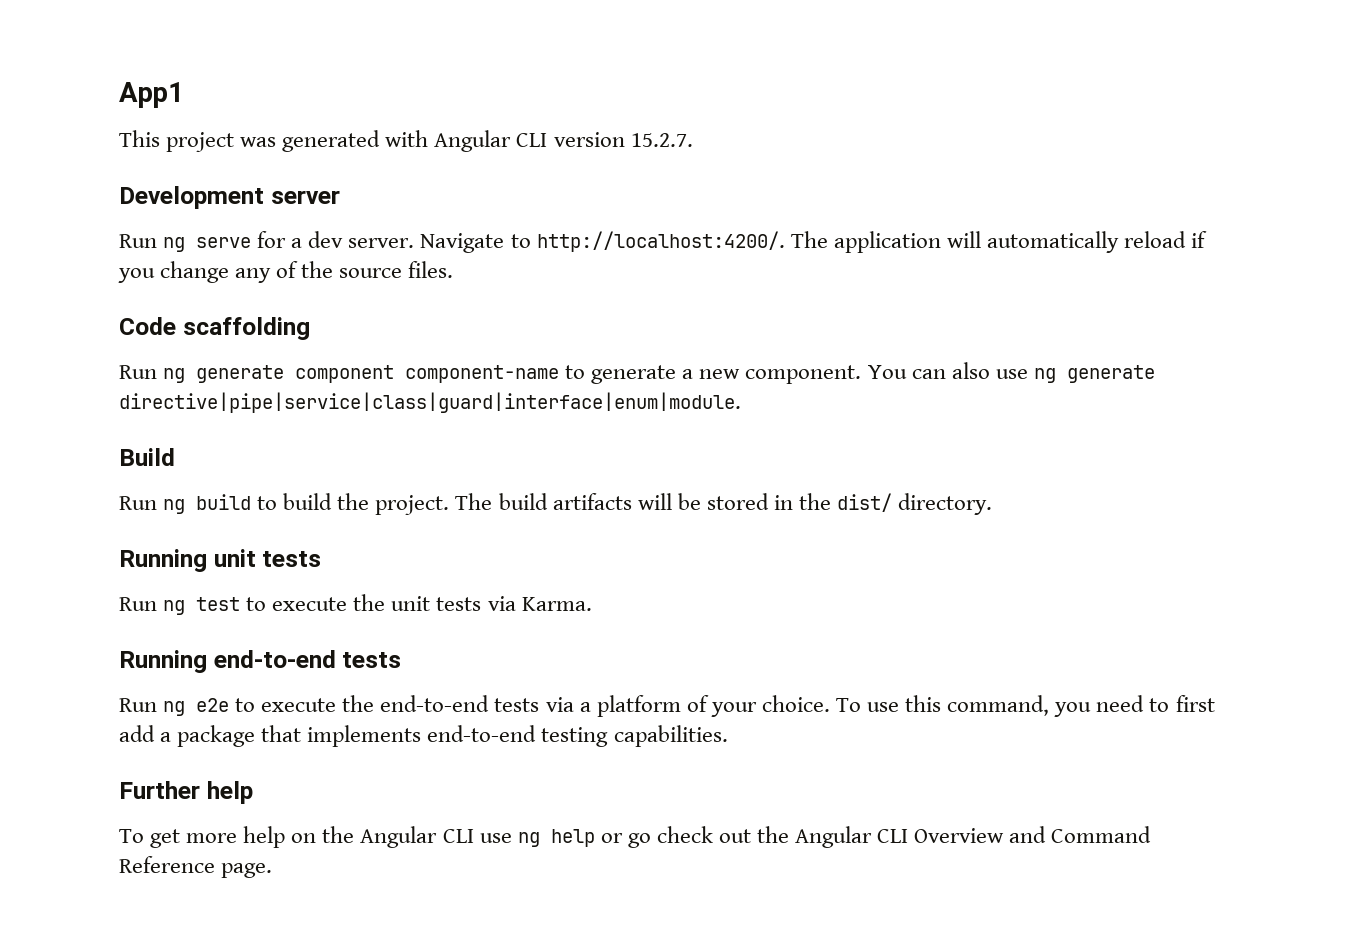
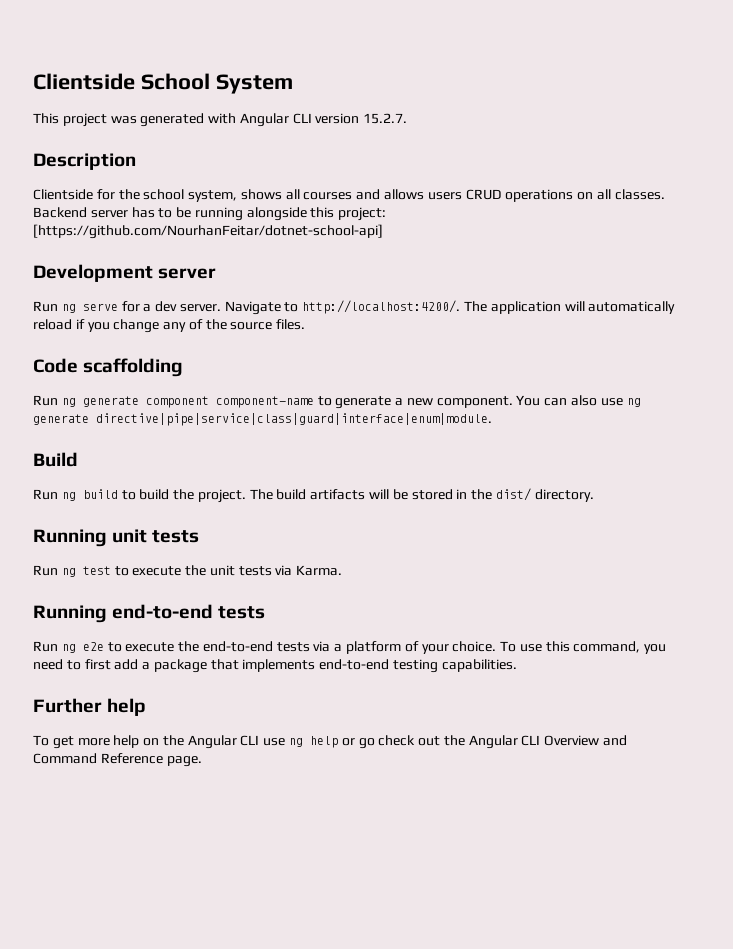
- App1
+ Clientside School System
+ Description
+ Clientside for the school system, shows all courses and allows users CRUD operations on all classes. Backend server has to be running alongside this project: [https://github.com/NourhanFeitar/dotnet-school-api]

